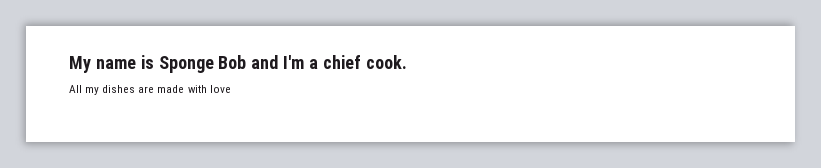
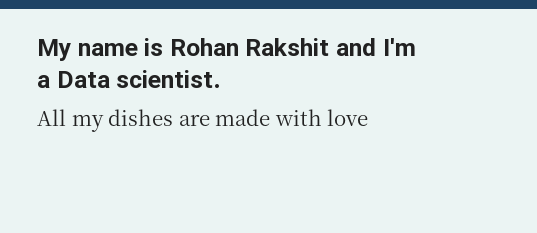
- My name is Sponge Bob and I'm a chief cook.
+ My name is Rohan Rakshit and I'm a Data scientist.

